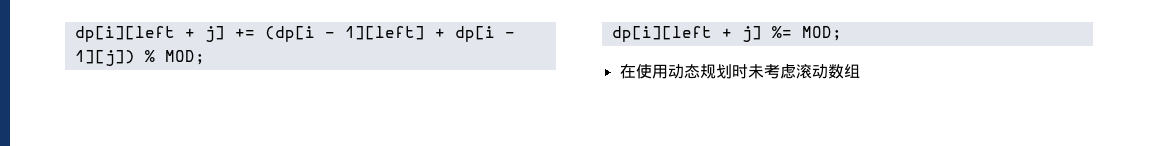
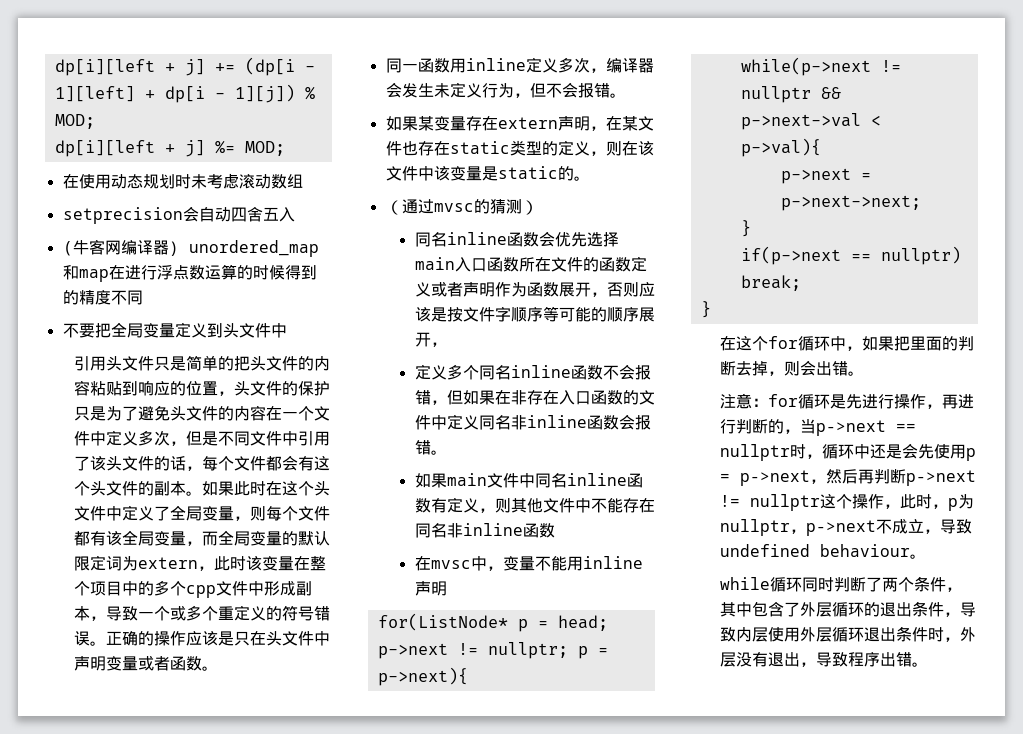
+ setprecision会自动四舍五入
+ (牛客网编译器) unordered_map和map在进行浮点数运算的时候得到的精度不同
+ 不要把全局变量定义到头文件中
+ 引用头文件只是简单的把头文件的内容粘贴到响应的位置，头文件的保护只是为了避免头文件的内容在一个文件中定义多次，但是不同文件中引用了该头文件的话，每个文件都会有这个头文件的副本。如果此时在这个头文件中定义了全局变量，则每个文件都有该全局变量，而全局变量的默认限定词为extern，此时该变量在整个项目中的多个cpp文件中形成副本，导致一个或多个重定义的符号错误。正确的操作应该是只在头文件中声明变量或者函数。
+ 同一函数用inline定义多次，编译器会发生未定义行为，但不会报错。
+ 如果某变量存在extern声明，在某文件也存在static类型的定义，则在该文件中该变量是static的。
+ （通过mvsc的猜测）
+ 同名inline函数会优先选择main入口函数所在文件的函数定义或者声明作为函数展开，否则应该是按文件字顺序等可能的顺序展开，
+ 定义多个同名inline函数不会报错，但如果在非存在入口函数的文件中定义同名非inline函数会报错。
+ 如果main文件中同名inline函数有定义，则其他文件中不能存在同名非inline函数
+ 在mvsc中，变量不能用inline声明
+ for(ListNode* p = head; p->next != nullptr; p = p->next){
+ while(p->next != nullptr && p->next->val < p->val){
+ p->next = p->next->next;
+ }
+ if(p->next == nullptr) break;
+ }
+ 在这个for循环中，如果把里面的判断去掉，则会出错。
+ 注意：for循环是先进行操作，再进行判断的，当p->next == nullptr时，循环中还是会先使用p = p->next，然后再判断p->next != nullptr这个操作，此时，p为nullptr，p->next不成立，导致undefined behaviour。
+ while循环同时判断了两个条件，其中包含了外层循环的退出条件，导致内层使用外层循环退出条件时，外层没有退出，导致程序出错。

